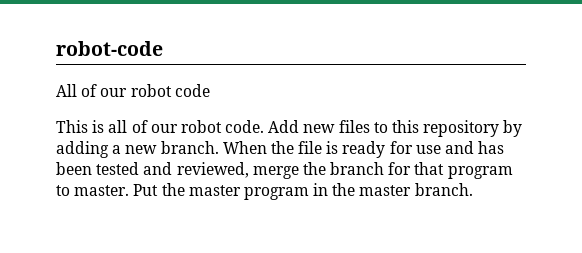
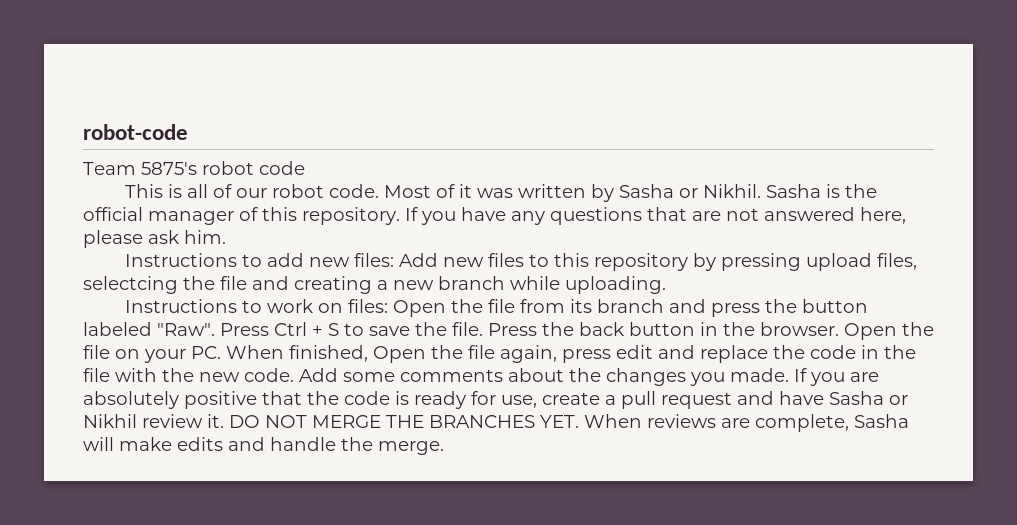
- All of our robot code
+ Team 5875's robot code
- Add new files to this repository by adding a new branch. When the file is ready for use and has been tested and reviewed, merge the branch for that program to master. Put the master program in the master branch.
+ Most of it was written by Sasha or Nikhil. Sasha is the official manager of this repository. If you have any questions that are not answered here, please ask him.
+ Instructions to add new files: Add new files to this repository by pressing upload files, selectcing the file and creating a new branch while uploading.
+ Instructions to work on files: Open the file from its branch and press the button labeled "Raw". Press Ctrl + S to save the file. Press the back button in the browser. Open the file on your PC. When finished, Open the file again, press edit and replace the code in the file with the new code. Add some comments about the changes you made. If you are absolutely positive that the code is ready for use, create a pull request and have Sasha or Nikhil review it. DO NOT MERGE THE BRANCHES YET. When reviews are complete, Sasha will make edits and handle the merge.

